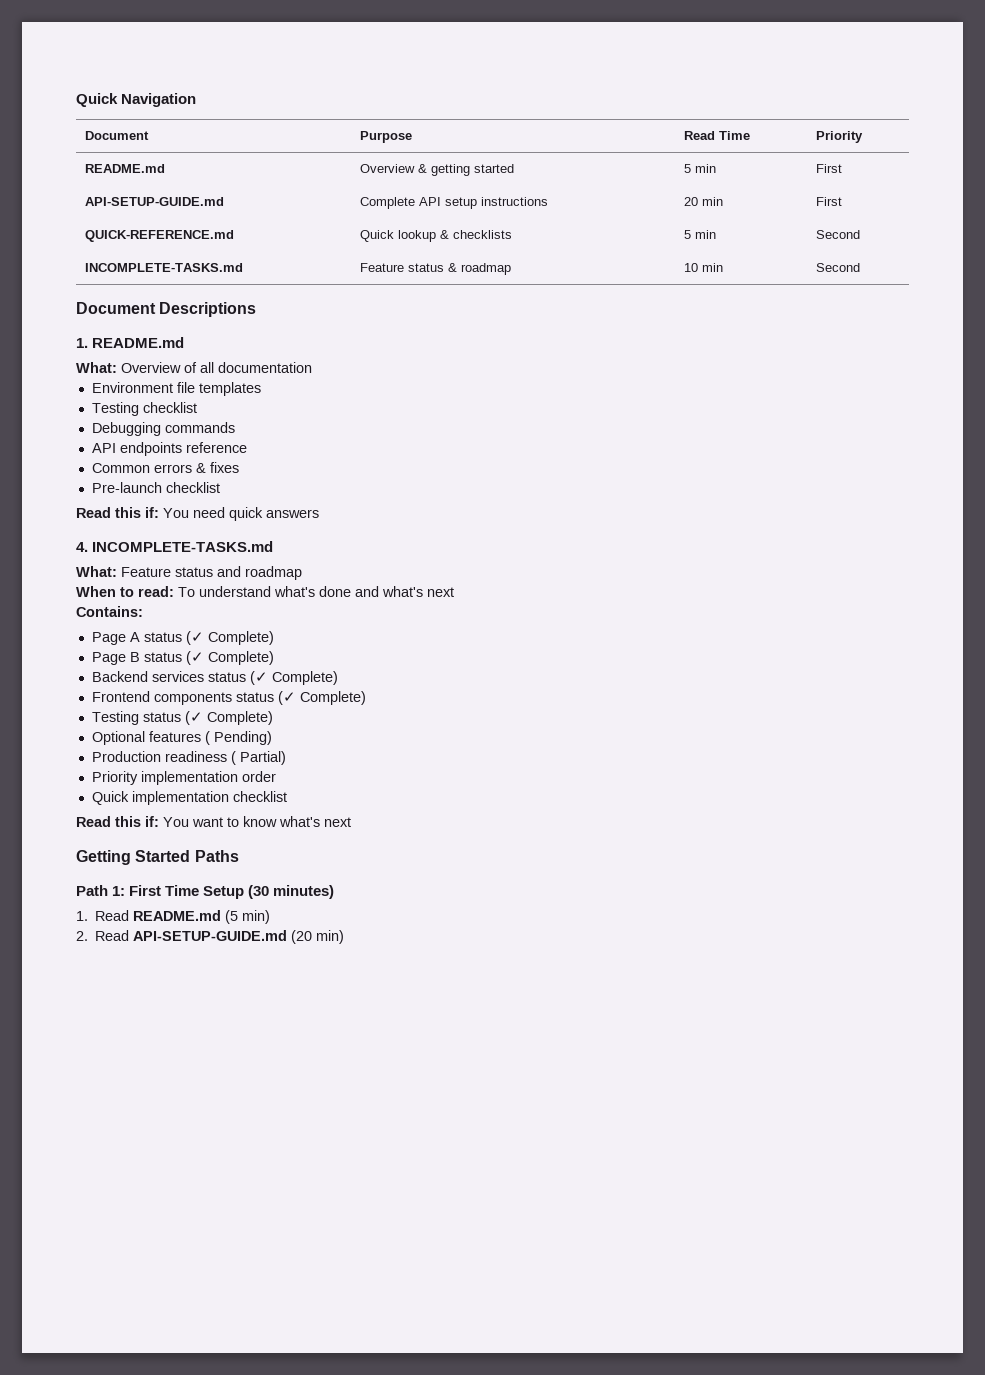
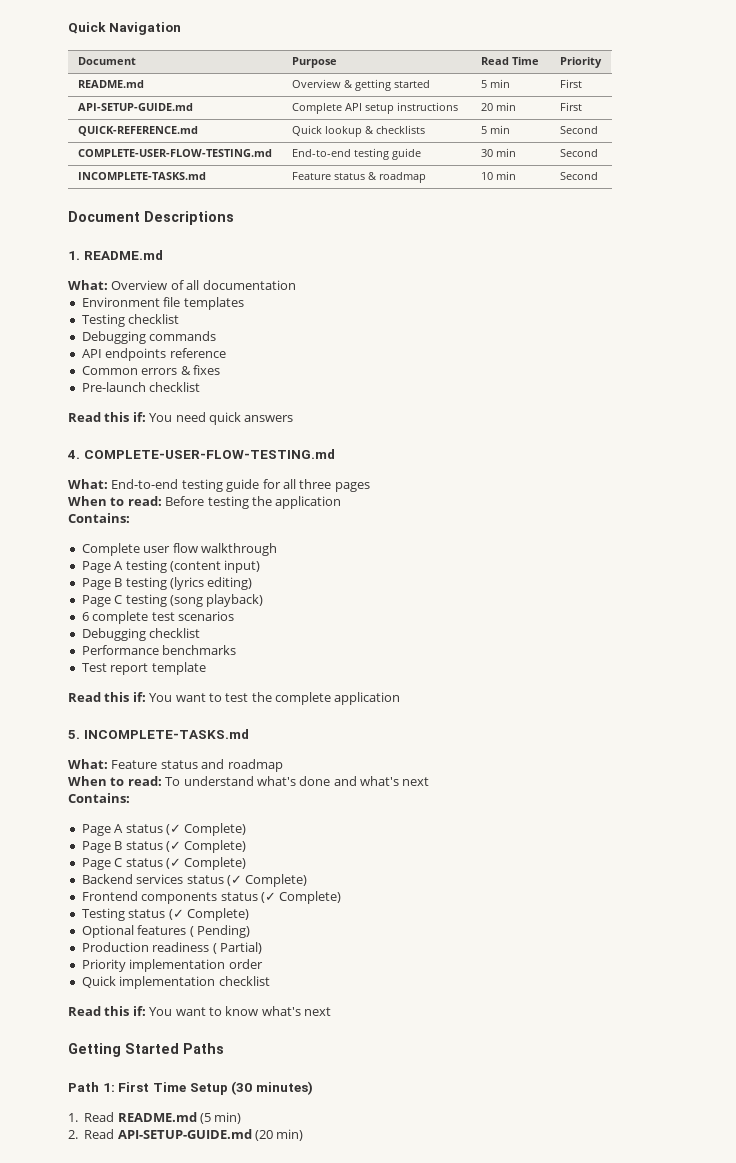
+ COMPLETE-USER-FLOW-TESTING.md | End-to-end testing guide | 30 min | Second
- 4. INCOMPLETE-TASKS.md
+ 4. COMPLETE-USER-FLOW-TESTING.md
+ What: End-to-end testing guide for all three pages
+ When to read: Before testing the application
+ Contains:
+ Complete user flow walkthrough
+ Page A testing (content input)
+ Page B testing (lyrics editing)
+ Page C testing (song playback)
+ 6 complete test scenarios
+ Debugging checklist
+ Performance benchmarks
+ Test report template
+ Read this if: You want to test the complete application
+ 5. INCOMPLETE-TASKS.md
+ Page C status (✓ Complete)

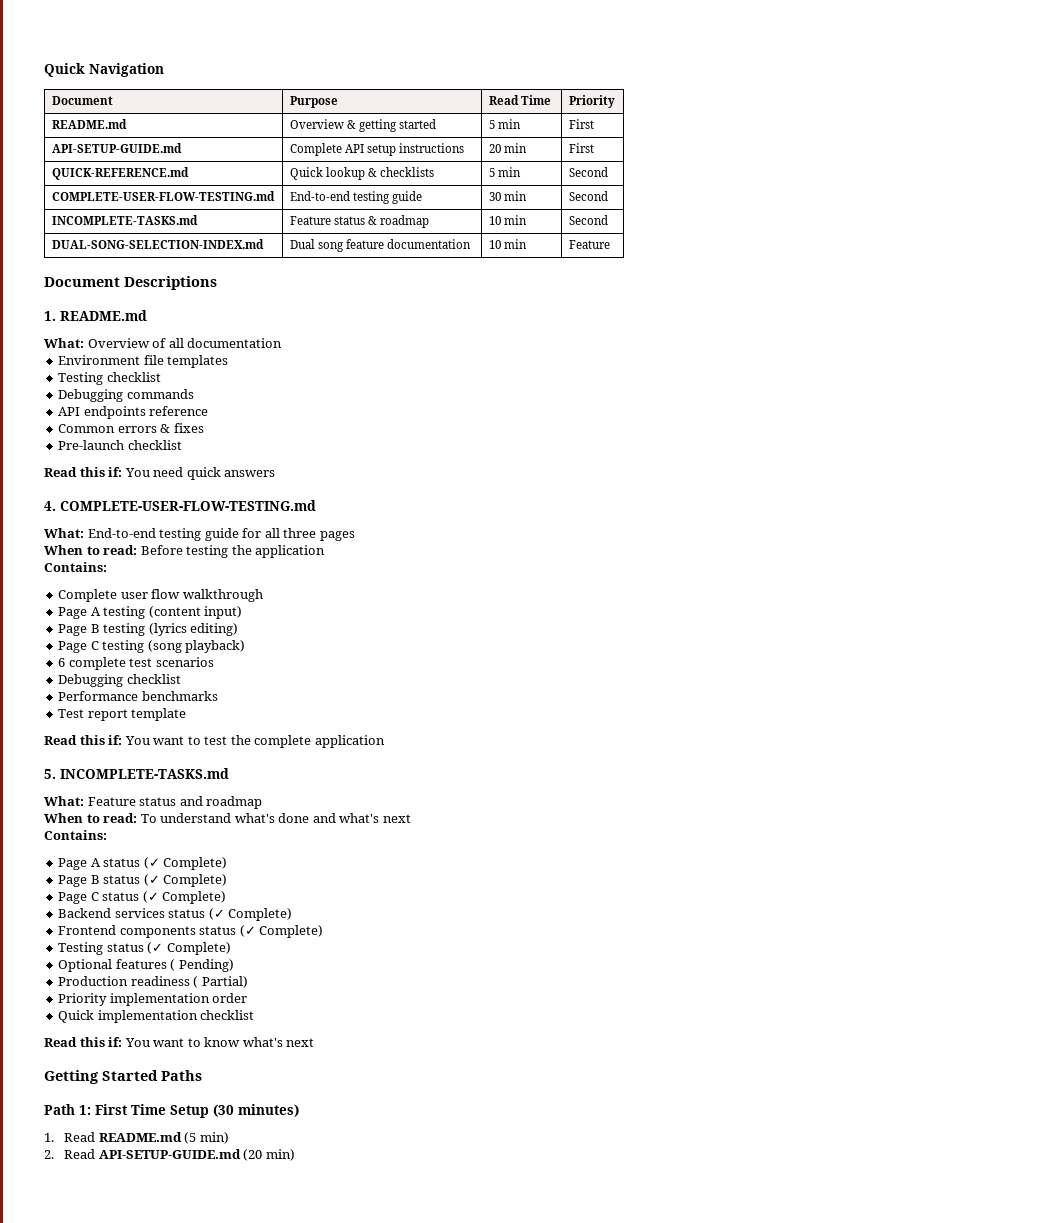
+ DUAL-SONG-SELECTION-INDEX.md | Dual song feature documentation | 10 min | Feature

